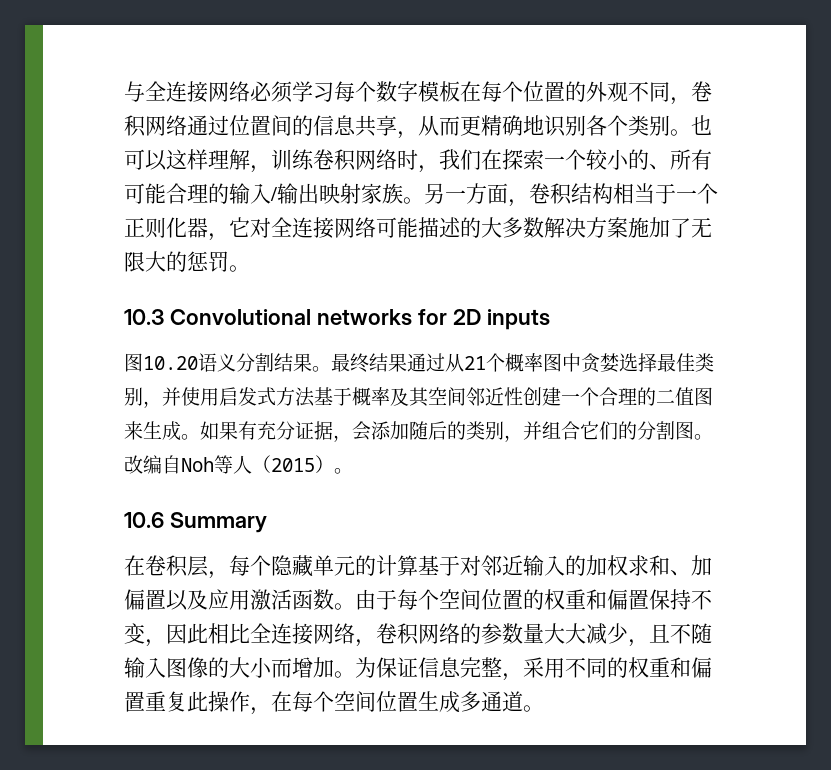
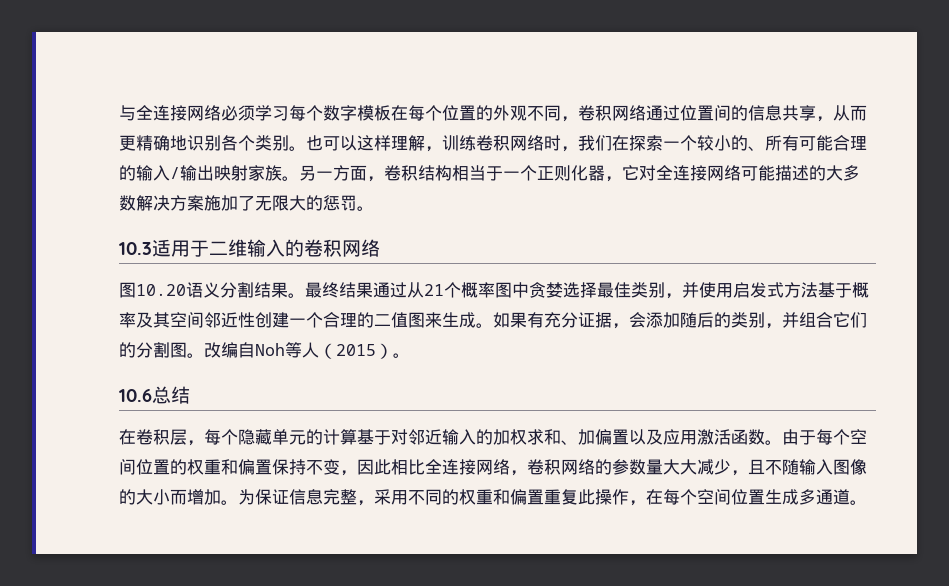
- 10.3 Convolutional networks for 2D inputs
+ 10.3适用于二维输入的卷积网络
- 10.6 Summary
+ 10.6总结

